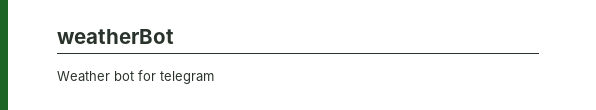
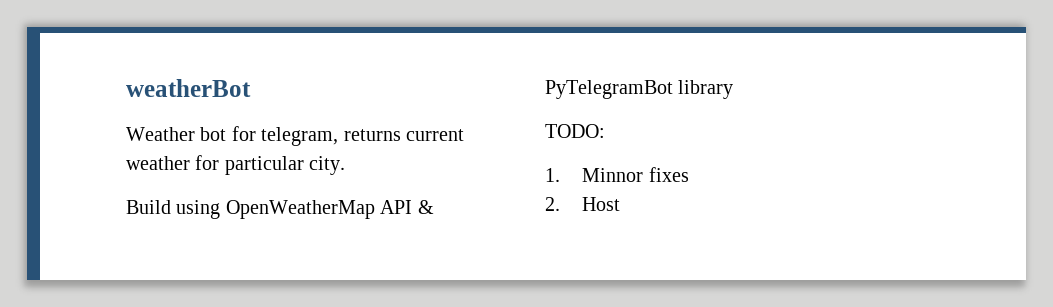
- Weather bot for telegram
+ Weather bot for telegram, returns current weather for particular city.
+ Build using OpenWeatherMap API & PyTelegramBot library
+ TODO:
+ 1. Minnor fixes
+ 2. Host

